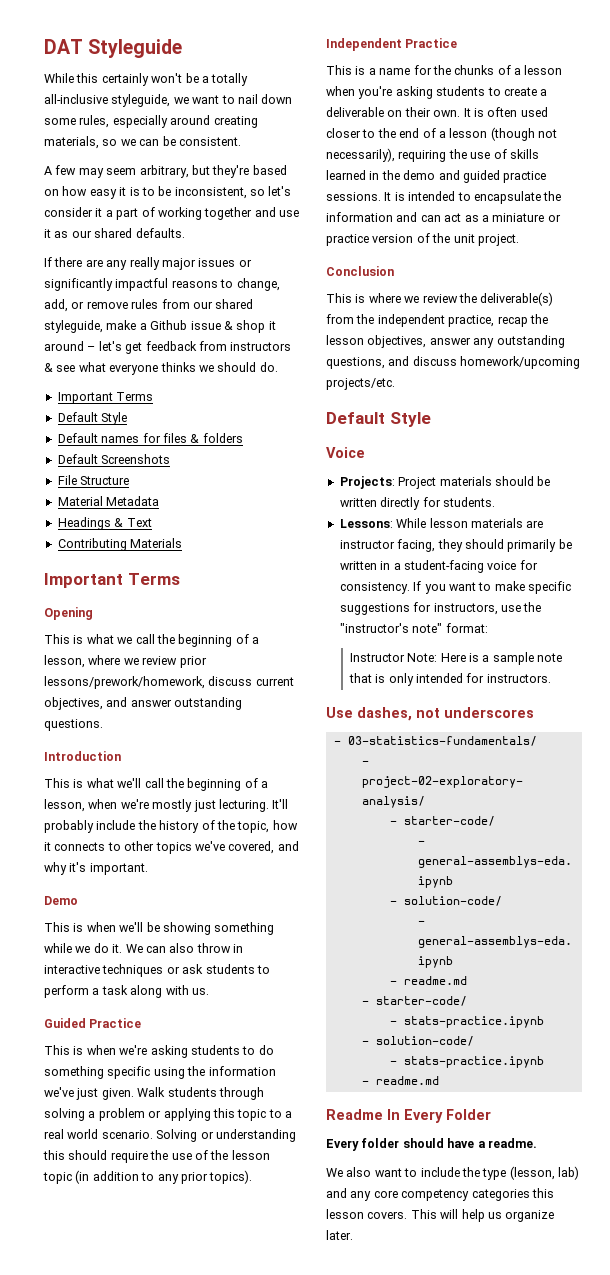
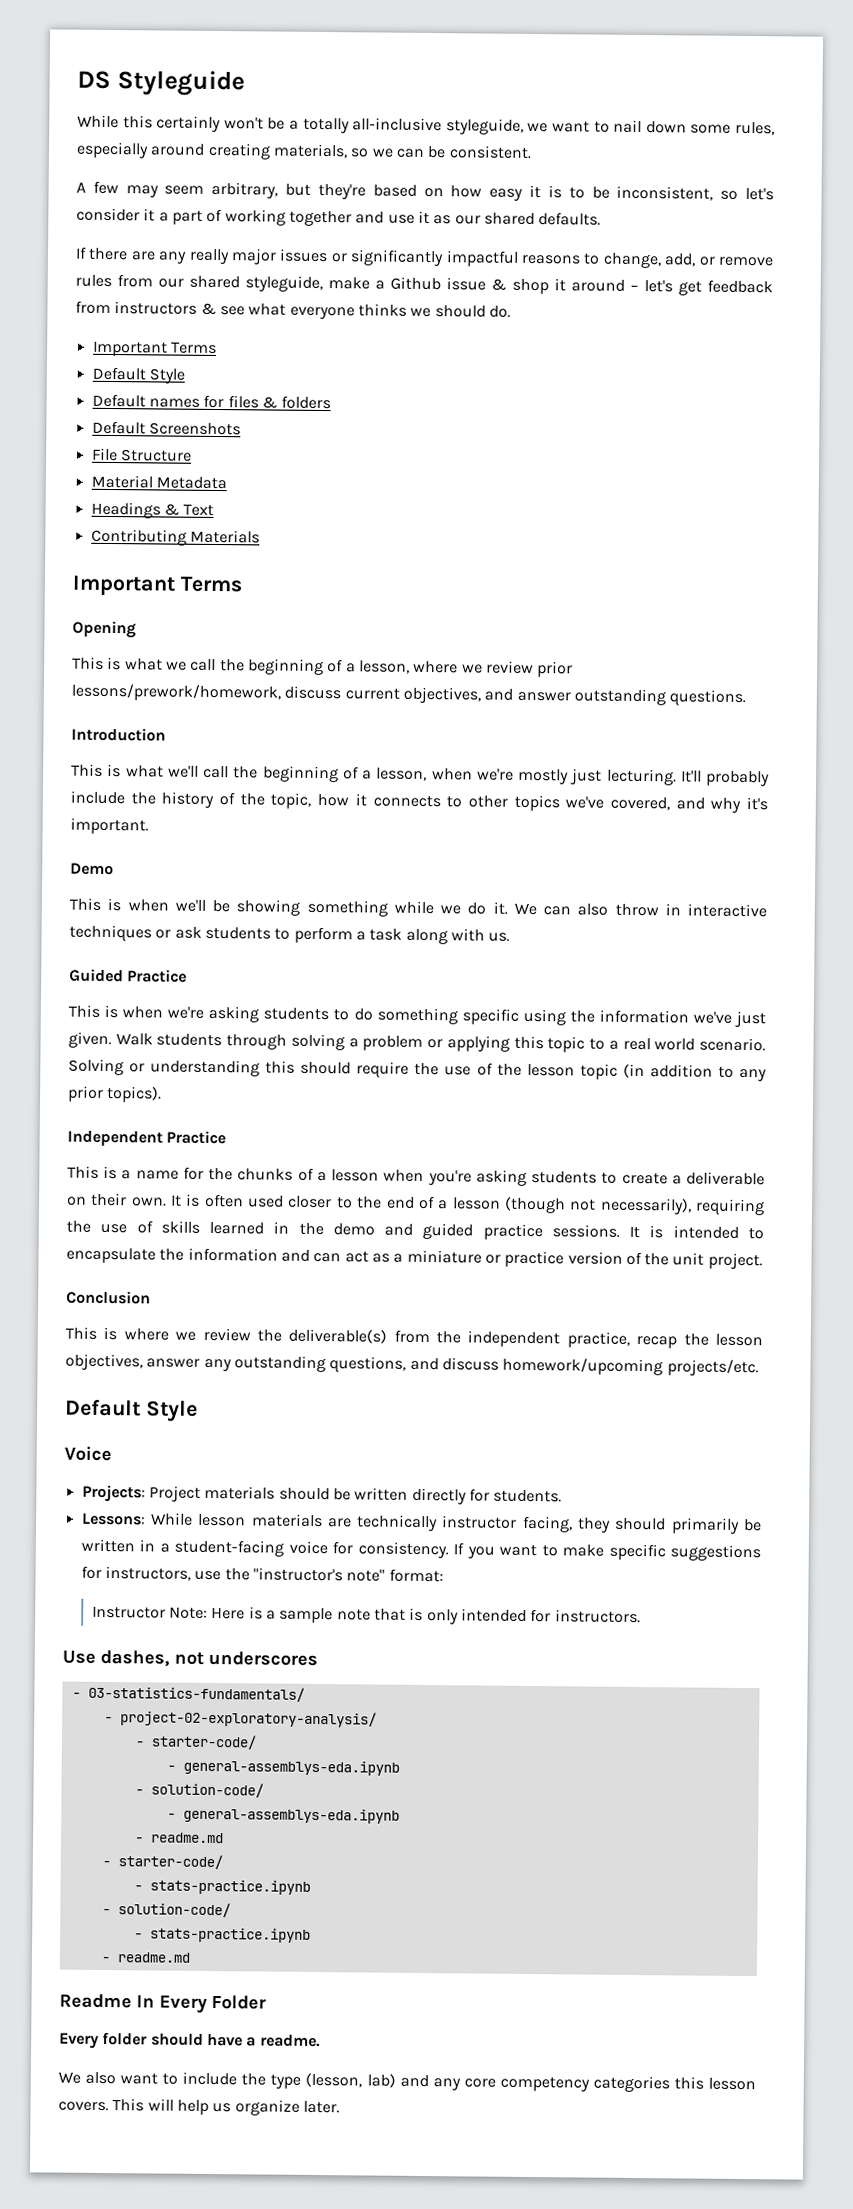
- DAT Styleguide
+ DS Styleguide
- Lessons: While lesson materials are instructor facing, they should primarily be written in a student-facing voice for consistency.
+ Lessons: While lesson materials are technically instructor facing, they should primarily be written in a student-facing voice for consistency.

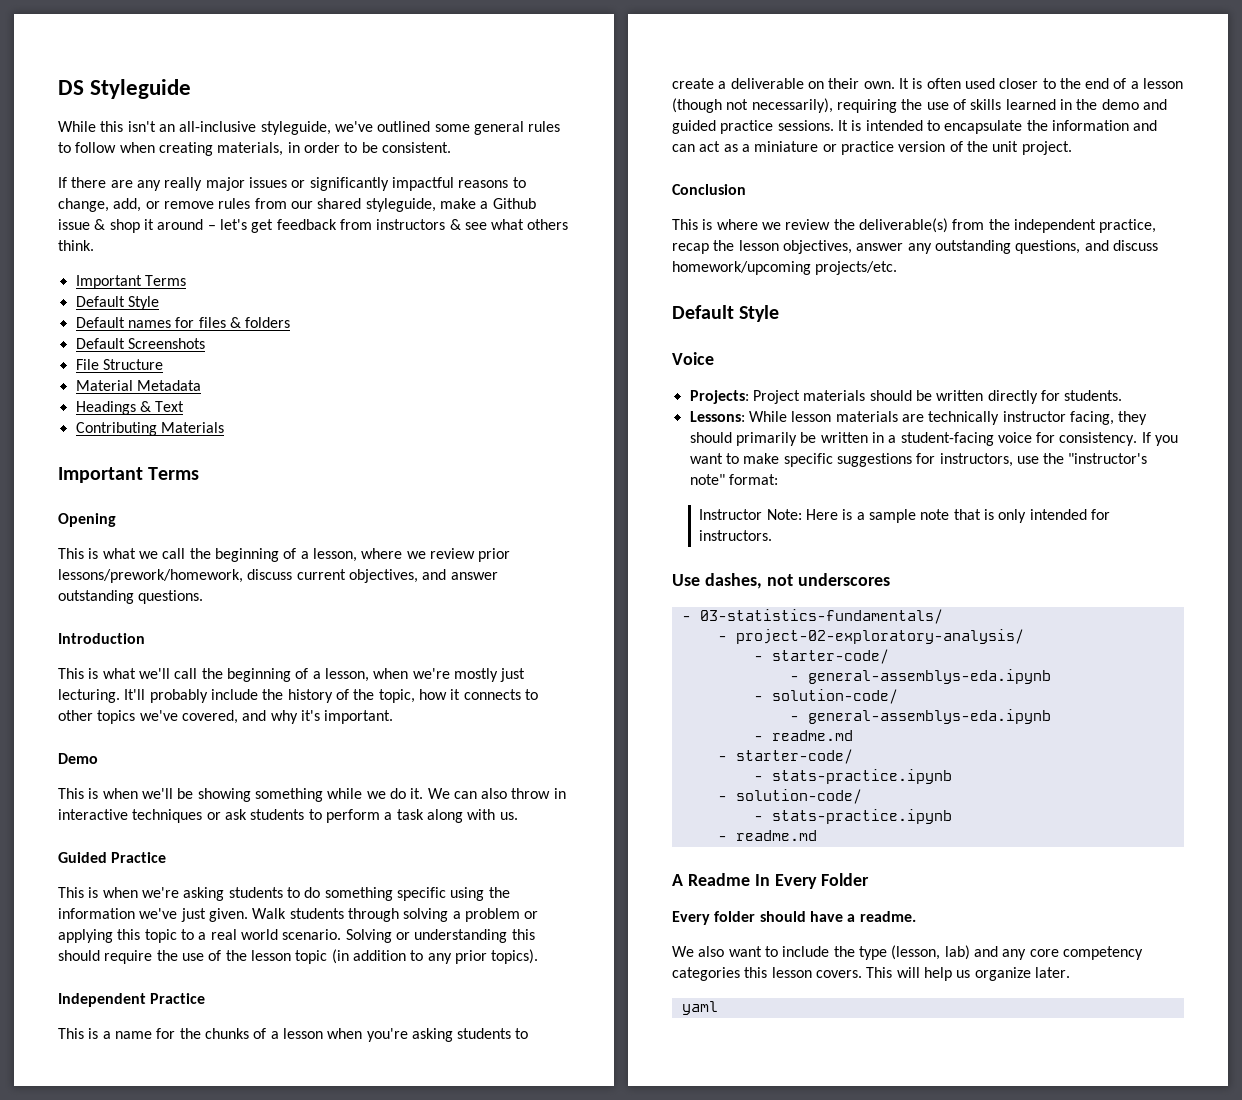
- While this certainly won't be a totally all-inclusive styleguide, we want to nail down some rules, especially around creating materials, so we can be consistent.
- A few may seem arbitrary, but they're based on how easy it is to be inconsistent, so let's consider it a part of working together and use it as our shared defaults.
+ While this isn't an all-inclusive styleguide, we've outlined some general rules to follow when creating materials, in order to be consistent.
- If there are any really major issues or significantly impactful reasons to change, add, or remove rules from our shared styleguide, make a Github issue & shop it around – let's get feedback from instructors & see what everyone thinks we should do.
+ If there are any really major issues or significantly impactful reasons to change, add, or remove rules from our shared styleguide, make a Github issue & shop it around – let's get feedback from instructors & see what others think.
- Readme In Every Folder
+ A Readme In Every Folder
+ yaml

